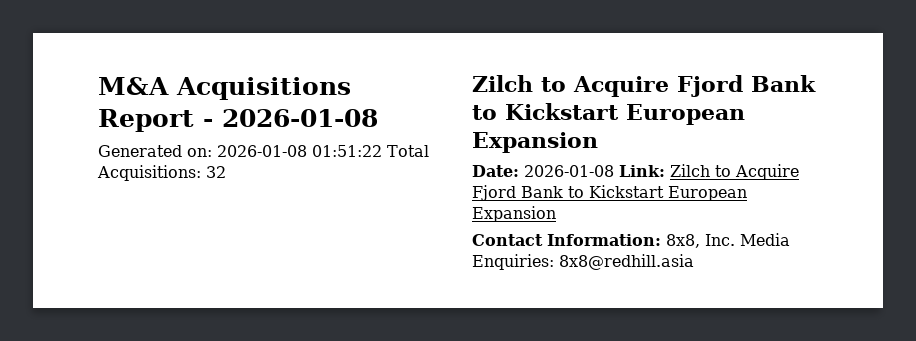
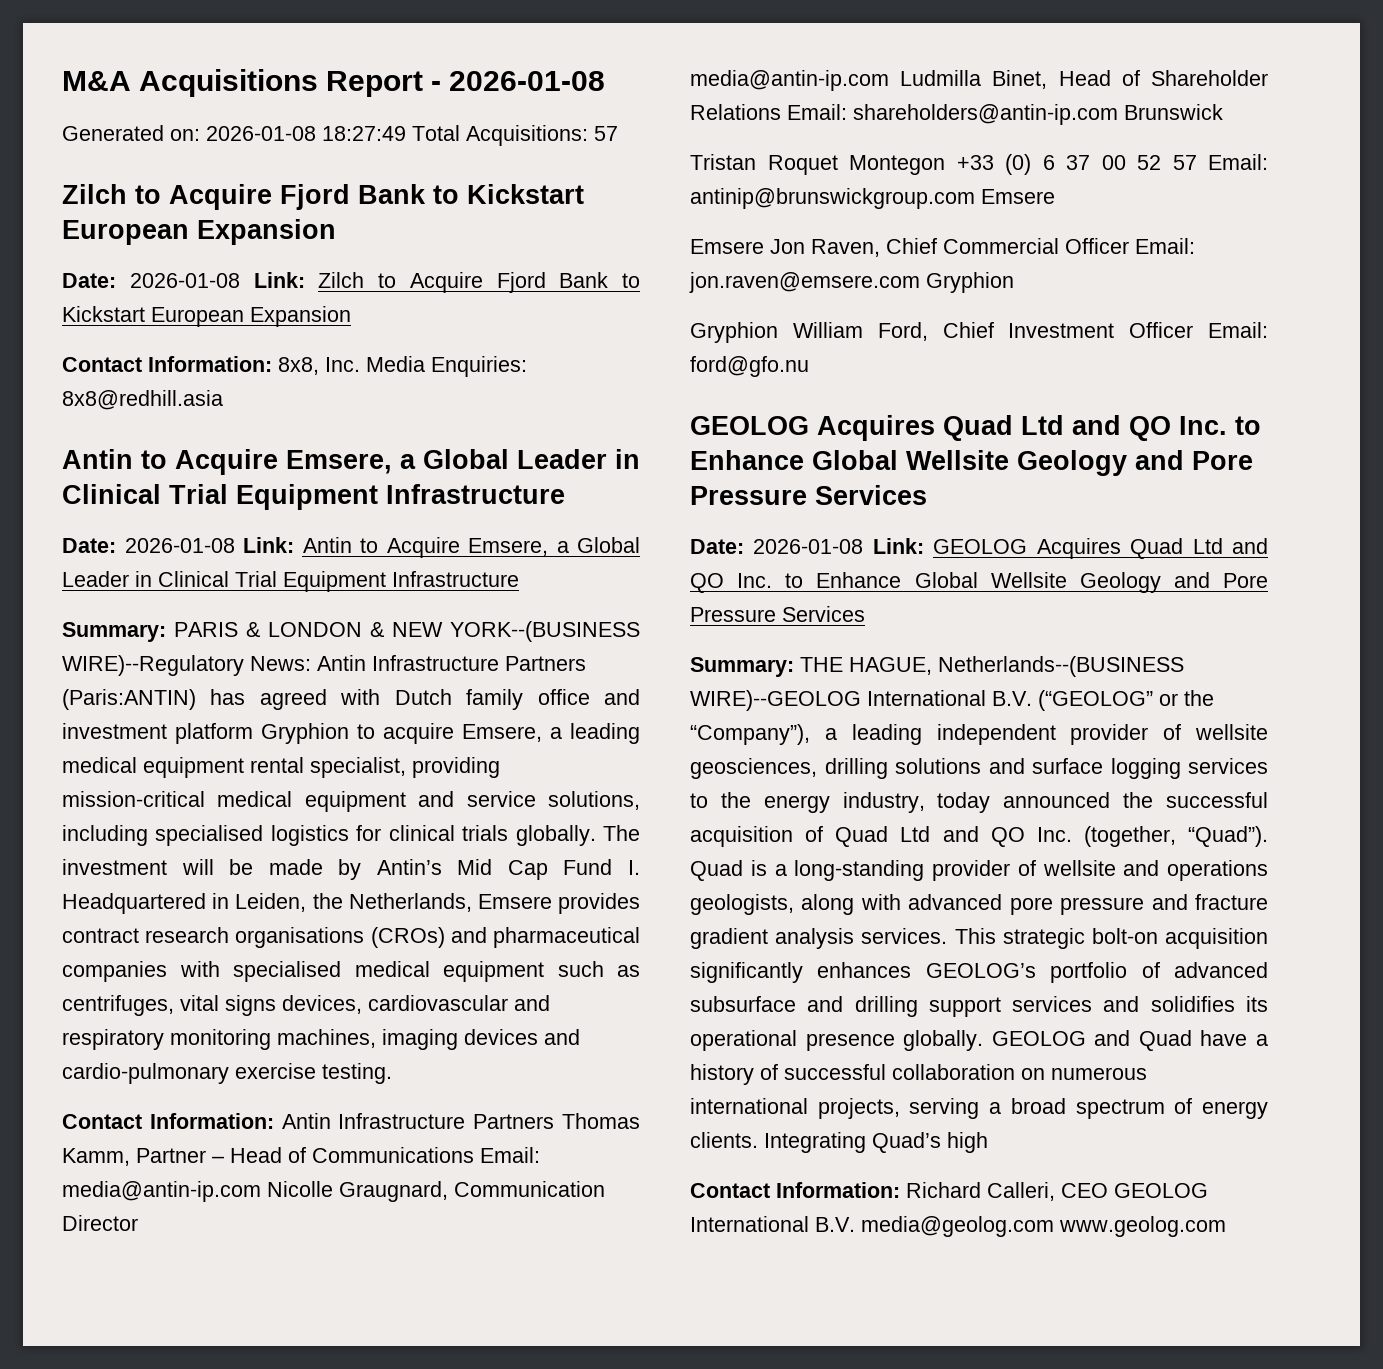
- Generated on: 2026-01-08 01:51:22 Total Acquisitions: 32
+ Generated on: 2026-01-08 18:27:49 Total Acquisitions: 57
  Contact Information: 8x8, Inc. Media Enquiries: 8x8@redhill.asia
+ Antin to Acquire Emsere, a Global Leader in Clinical Trial Equipment Infrastructure
+ Date: 2026-01-08 Link: Antin to Acquire Emsere, a Global Leader in Clinical Trial Equipment Infrastructure
+ Summary: PARIS & LONDON & NEW YORK--(BUSINESS WIRE)--Regulatory News: Antin Infrastructure Partners (Paris:ANTIN) has agreed with Dutch family office and investment platform Gryphion to acquire Emsere, a leading medical equipment rental specialist, providing mission-critical medical equipment and service solutions, including specialised logistics for clinical trials globally. The investment will be made by Antin’s Mid Cap Fund I. Headquartered in Leiden, the Netherlands, Emsere provides contract research organisations (CROs) and pharmaceutical companies with specialised medical equipment such as centrifuges, vital signs devices, cardiovascular and respiratory monitoring machines, imaging devices and cardio-pulmonary exercise testing.
+ Contact Information: Antin Infrastructure Partners Thomas Kamm, Partner – Head of Communications Email: media@antin-ip.com Nicolle Graugnard, Communication Director
+ media@antin-ip.com Ludmilla Binet, Head of Shareholder Relations Email: shareholders@antin-ip.com Brunswick
+ Tristan Roquet Montegon +33 (0) 6 37 00 52 57 Email: antinip@brunswickgroup.com Emsere
+ Emsere Jon Raven, Chief Commercial Officer Email: jon.raven@emsere.com Gryphion
+ Gryphion William Ford, Chief Investment Officer Email: ford@gfo.nu
+ GEOLOG Acquires Quad Ltd and QO Inc. to Enhance Global Wellsite Geology and Pore Pressure Services
+ Date: 2026-01-08 Link: GEOLOG Acquires Quad Ltd and QO Inc. to Enhance Global Wellsite Geology and Pore Pressure Services
+ Summary: THE HAGUE, Netherlands--(BUSINESS WIRE)--GEOLOG International B.V. (“GEOLOG” or the “Company”), a leading independent provider of wellsite geosciences, drilling solutions and surface logging services to the energy industry, today announced the successful acquisition of Quad Ltd and QO Inc. (together, “Quad”). Quad is a long-standing provider of wellsite and operations geologists, along with advanced pore pressure and fracture gradient analysis services. This strategic bolt-on acquisition significantly enhances GEOLOG’s portfolio of advanced subsurface and drilling support services and solidifies its operational presence globally. GEOLOG and Quad have a history of successful collaboration on numerous international projects, serving a broad spectrum of energy clients. Integrating Quad’s high
+ Contact Information: Richard Calleri, CEO GEOLOG International B.V. media@geolog.com www.geolog.com

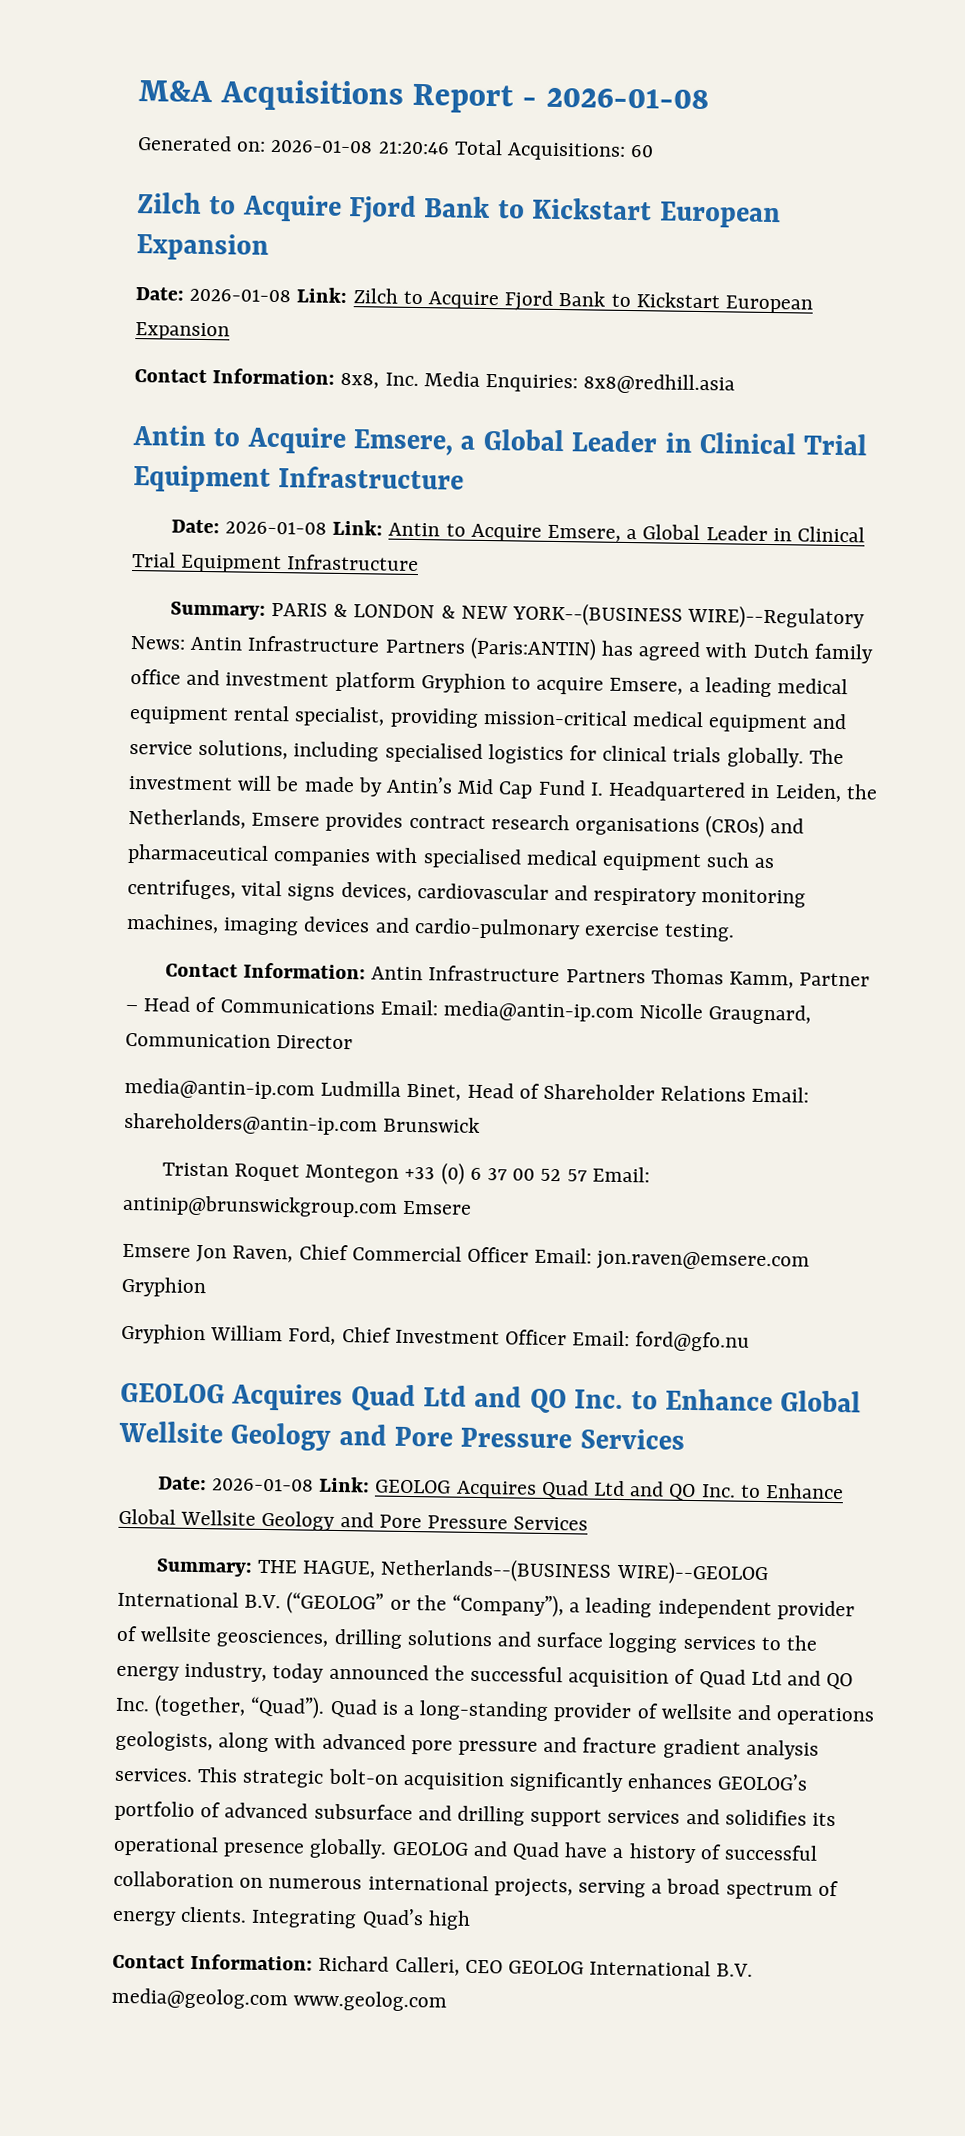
- Generated on: 2026-01-08 18:27:49 Total Acquisitions: 57
+ Generated on: 2026-01-08 21:20:46 Total Acquisitions: 60

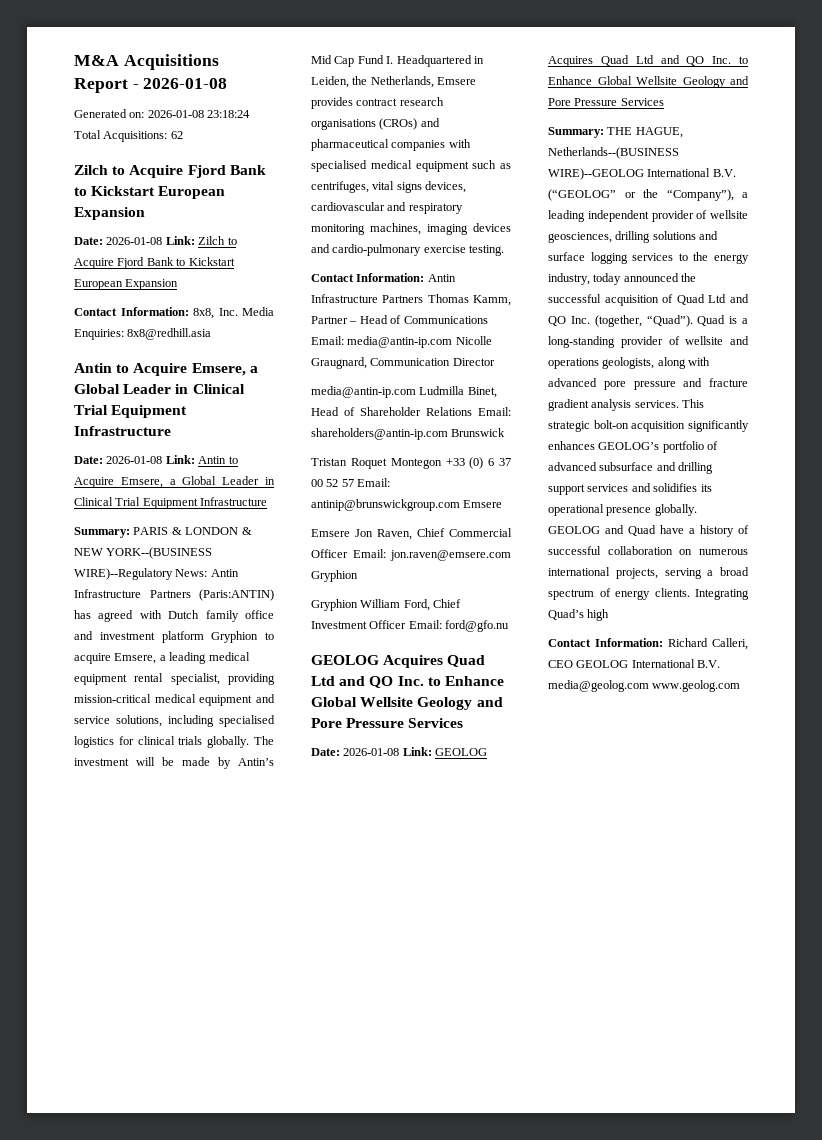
- Generated on: 2026-01-08 21:20:46 Total Acquisitions: 60
+ Generated on: 2026-01-08 23:18:24 Total Acquisitions: 62

